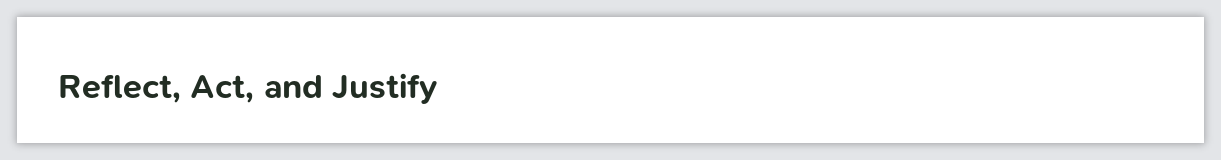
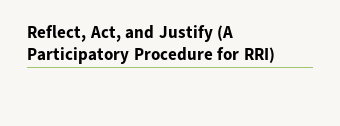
- Reflect, Act, and Justify
+ Reflect, Act, and Justify (A Participatory Procedure for RRI)

